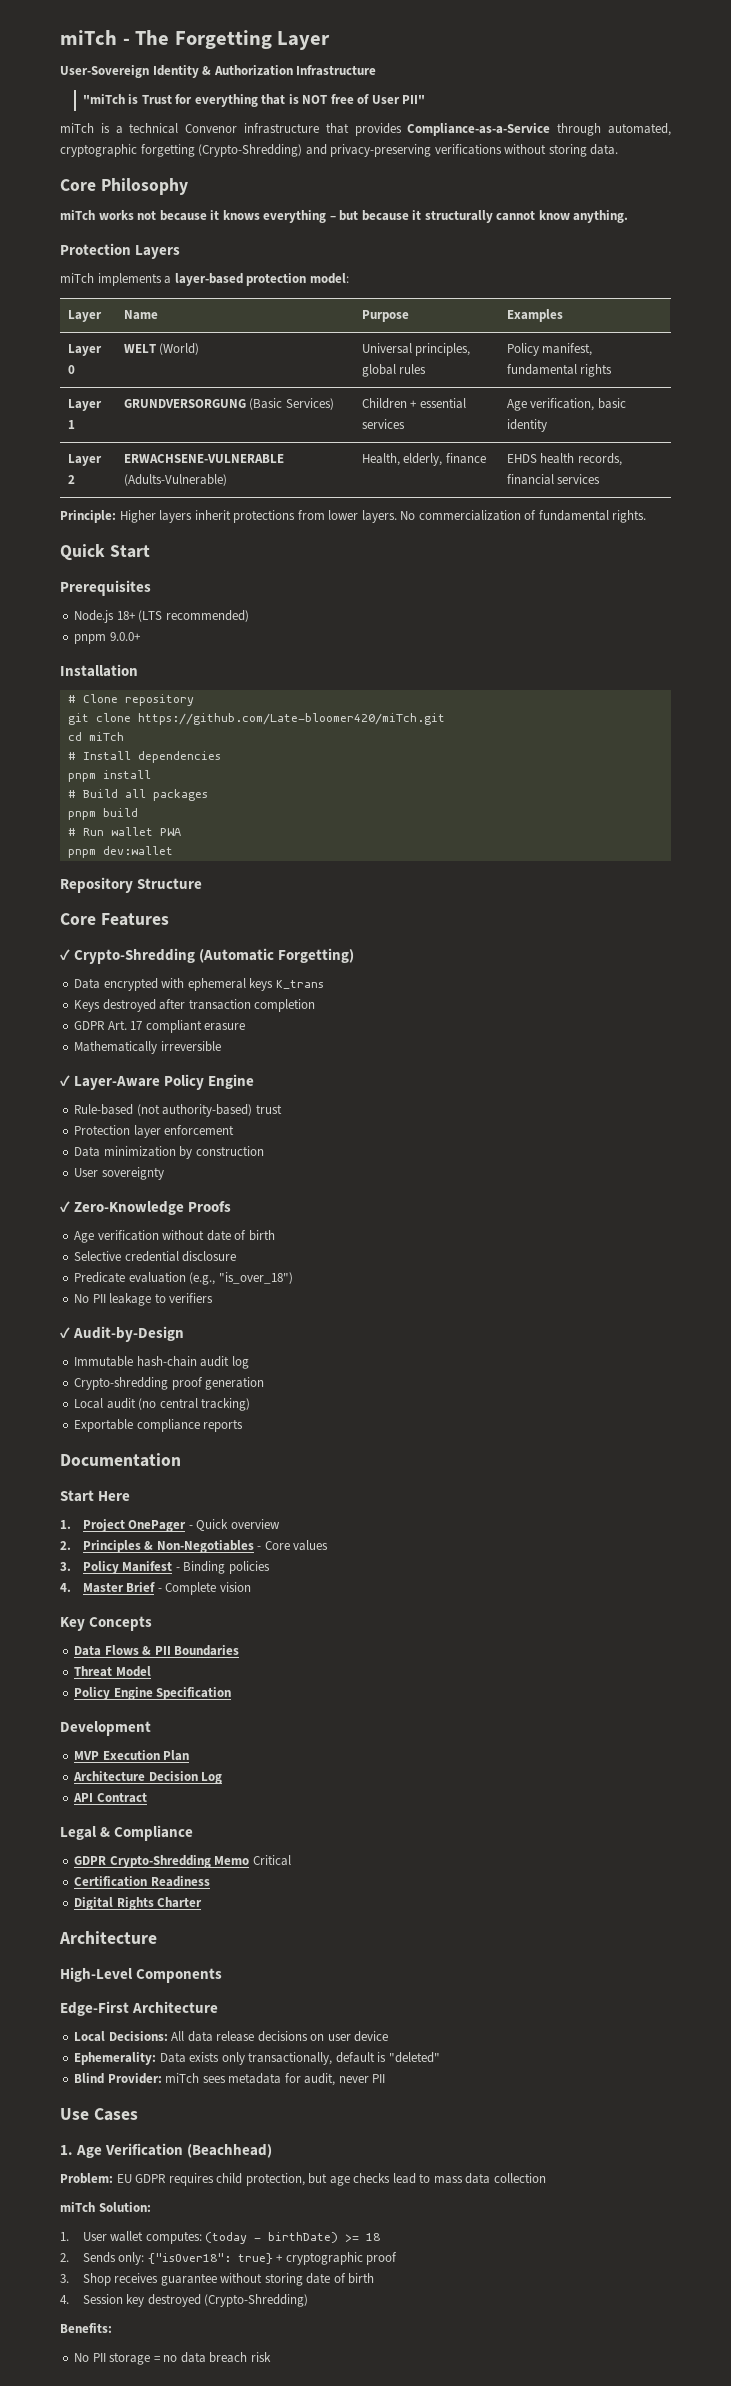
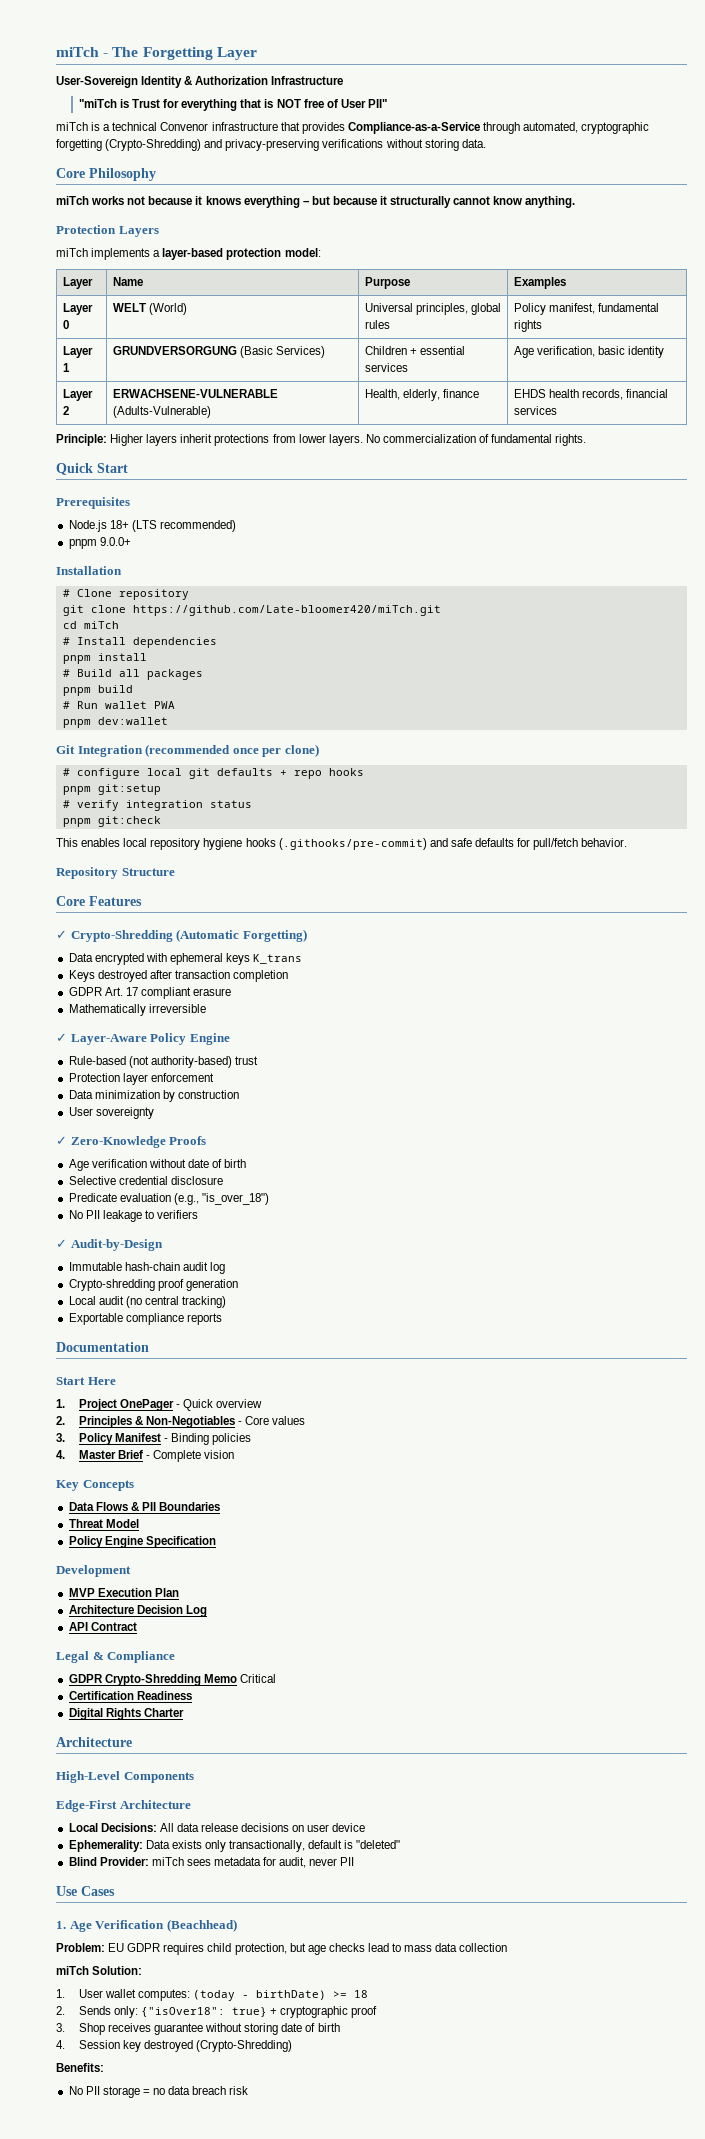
+ Git Integration (recommended once per clone)
+ # configure local git defaults + repo hooks
+ pnpm git:setup
+ # verify integration status
+ pnpm git:check
+ This enables local repository hygiene hooks (.githooks/pre-commit) and safe defaults for pull/fetch behavior.

